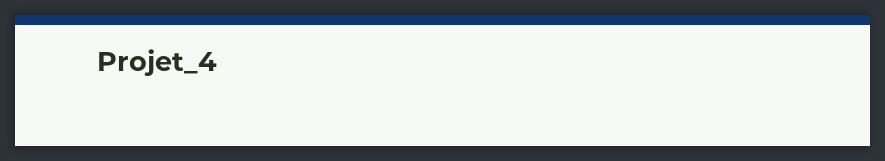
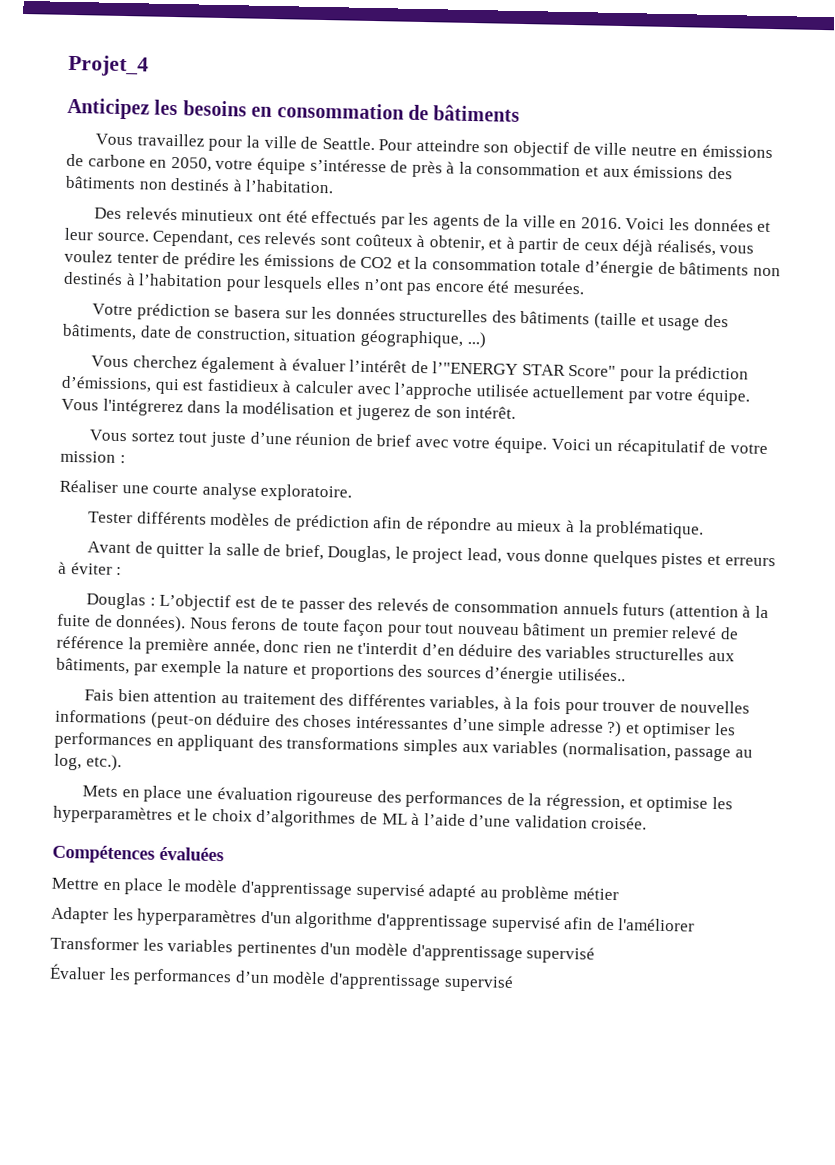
+ Anticipez les besoins en consommation de bâtiments
+ Vous travaillez pour la ville de Seattle. Pour atteindre son objectif de ville neutre en émissions de carbone en 2050, votre équipe s’intéresse de près à la consommation et aux émissions des bâtiments non destinés à l’habitation.
+ Des relevés minutieux ont été effectués par les agents de la ville en 2016. Voici les données et leur source. Cependant, ces relevés sont coûteux à obtenir, et à partir de ceux déjà réalisés, vous voulez tenter de prédire les émissions de CO2 et la consommation totale d’énergie de bâtiments non destinés à l’habitation pour lesquels elles n’ont pas encore été mesurées.
+ Votre prédiction se basera sur les données structurelles des bâtiments (taille et usage des bâtiments, date de construction, situation géographique, ...)
+ Vous cherchez également à évaluer l’intérêt de l’"ENERGY STAR Score" pour la prédiction d’émissions, qui est fastidieux à calculer avec l’approche utilisée actuellement par votre équipe. Vous l'intégrerez dans la modélisation et jugerez de son intérêt.
+ Vous sortez tout juste d’une réunion de brief avec votre équipe. Voici un récapitulatif de votre mission :
+ Réaliser une courte analyse exploratoire.
+ Tester différents modèles de prédiction afin de répondre au mieux à la problématique.
+ Avant de quitter la salle de brief, Douglas, le project lead, vous donne quelques pistes et erreurs à éviter :
+ Douglas : L’objectif est de te passer des relevés de consommation annuels futurs (attention à la fuite de données). Nous ferons de toute façon pour tout nouveau bâtiment un premier relevé de référence la première année, donc rien ne t'interdit d’en déduire des variables structurelles aux bâtiments, par exemple la nature et proportions des sources d’énergie utilisées..
+ Fais bien attention au traitement des différentes variables, à la fois pour trouver de nouvelles informations (peut-on déduire des choses intéressantes d’une simple adresse ?) et optimiser les performances en appliquant des transformations simples aux variables (normalisation, passage au log, etc.).
+ Mets en place une évaluation rigoureuse des performances de la régression, et optimise les hyperparamètres et le choix d’algorithmes de ML à l’aide d’une validation croisée.
+ Compétences évaluées
+ Mettre en place le modèle d'apprentissage supervisé adapté au problème métier
+ Adapter les hyperparamètres d'un algorithme d'apprentissage supervisé afin de l'améliorer
+ Transformer les variables pertinentes d'un modèle d'apprentissage supervisé
+ Évaluer les performances d’un modèle d'apprentissage supervisé

